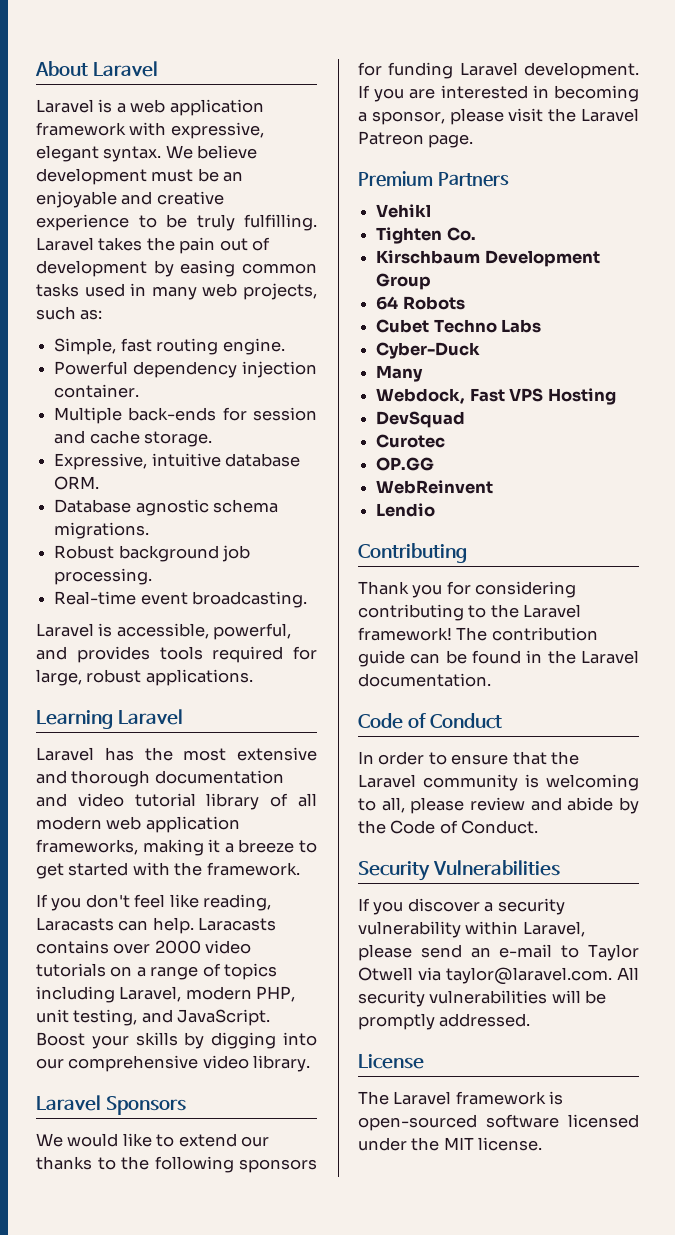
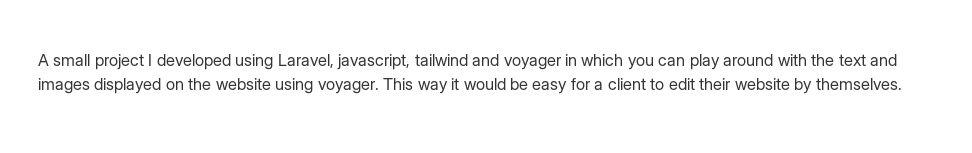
- About Laravel
- Laravel is a web application framework with expressive, elegant syntax. We believe development must be an enjoyable and creative experience to be truly fulfilling. Laravel takes the pain out of development by easing common tasks used in many web projects, such as:
- Simple, fast routing engine.
- Powerful dependency injection container.
- Multiple back-ends for session and cache storage.
- Expressive, intuitive database ORM.
- Database agnostic schema migrations.
- Robust background job processing.
- Real-time event broadcasting.
- Laravel is accessible, powerful, and provides tools required for large, robust applications.
- Learning Laravel
- Laravel has the most extensive and thorough documentation and video tutorial library of all modern web application frameworks, making it a breeze to get started with the framework.
- If you don't feel like reading, Laracasts can help. Laracasts contains over 2000 video tutorials on a range of topics including Laravel, modern PHP, unit testing, and JavaScript. Boost your skills by digging into our comprehensive video library.
- Laravel Sponsors
- We would like to extend our thanks to the following sponsors for funding Laravel development. If you are interested in becoming a sponsor, please visit the Laravel Patreon page.
- Premium Partners
- Vehikl
- Tighten Co.
- Kirschbaum Development Group
- 64 Robots
- Cubet Techno Labs
- Cyber-Duck
- Many
- Webdock, Fast VPS Hosting
- DevSquad
- Curotec
- OP.GG
- WebReinvent
- Lendio
- Contributing
- Thank you for considering contributing to the Laravel framework! The contribution guide can be found in the Laravel documentation.
- Code of Conduct
- In order to ensure that the Laravel community is welcoming to all, please review and abide by the Code of Conduct.
- Security Vulnerabilities
- If you discover a security vulnerability within Laravel, please send an e-mail to Taylor Otwell via taylor@laravel.com. All security vulnerabilities will be promptly addressed.
- License
- The Laravel framework is open-sourced software licensed under the MIT license.
+ A small project I developed using Laravel, javascript, tailwind and voyager in which you can play around with the text and images displayed on the website using voyager. This way it would be easy for a client to edit their website by themselves.

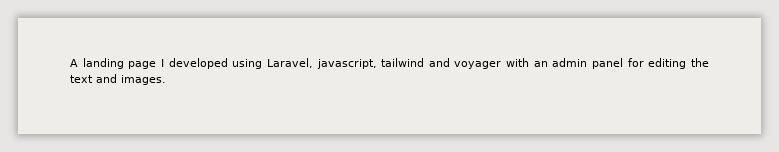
- A small project I developed using Laravel, javascript, tailwind and voyager in which you can play around with the text and images displayed on the website using voyager. This way it would be easy for a client to edit their website by themselves.
+ A landing page I developed using Laravel, javascript, tailwind and voyager with an admin panel for editing the text and images.

